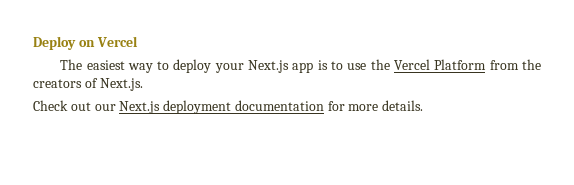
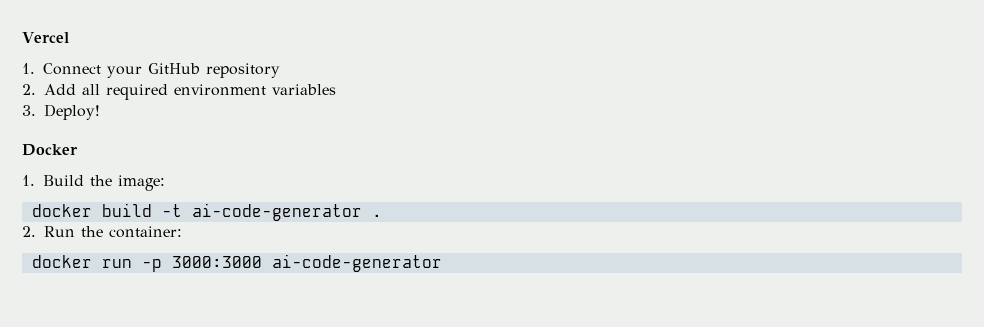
- Deploy on Vercel
+ Vercel
- The easiest way to deploy your Next.js app is to use the Vercel Platform from the creators of Next.js.
- Check out our Next.js deployment documentation for more details.
+ 1. Connect your GitHub repository
+ 2. Add all required environment variables
+ 3. Deploy!
+ Docker
+ 1. Build the image:
+ docker build -t ai-code-generator .
+ 2. Run the container:
+ docker run -p 3000:3000 ai-code-generator

